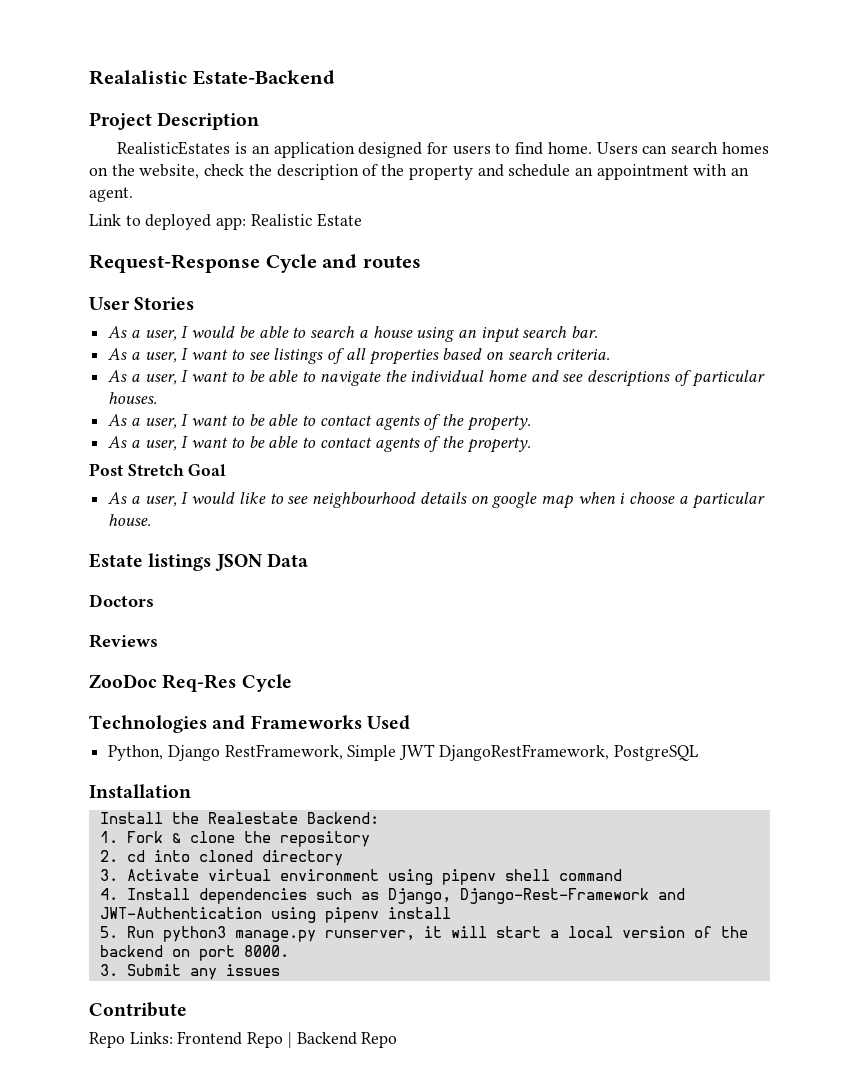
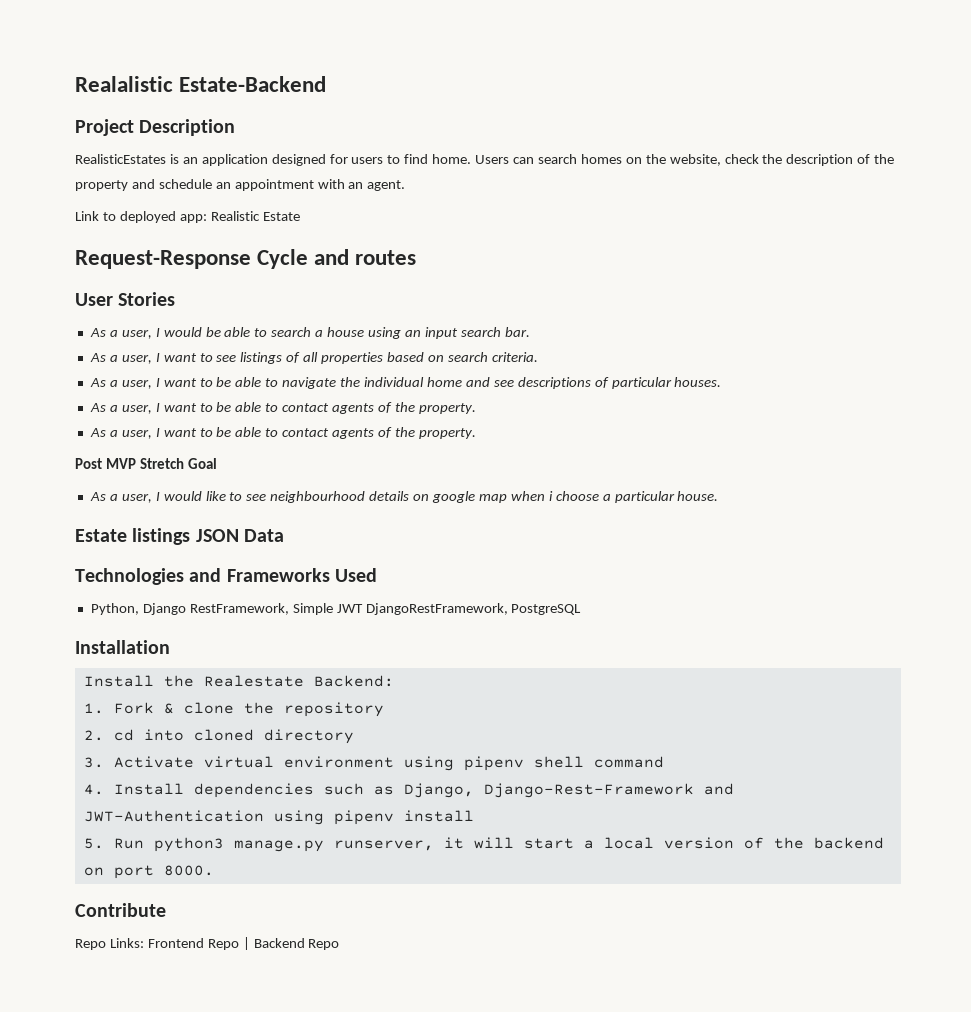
- Post Stretch Goal
+ Post MVP Stretch Goal
- Doctors
- Reviews
- ZooDoc Req-Res Cycle
- 3. Submit any issues

